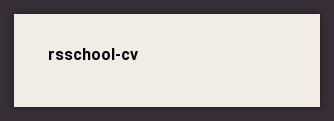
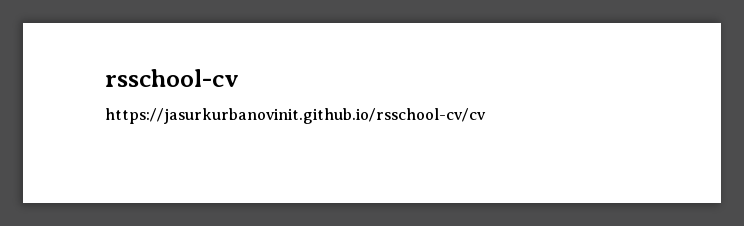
+ https://jasurkurbanovinit.github.io/rsschool-cv/cv

